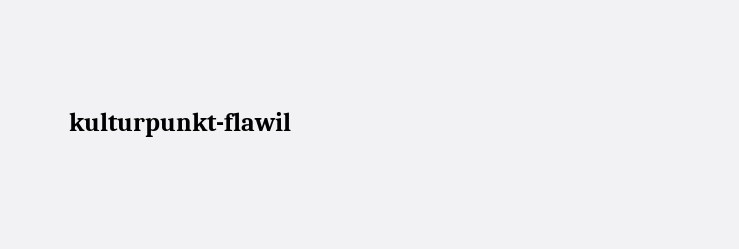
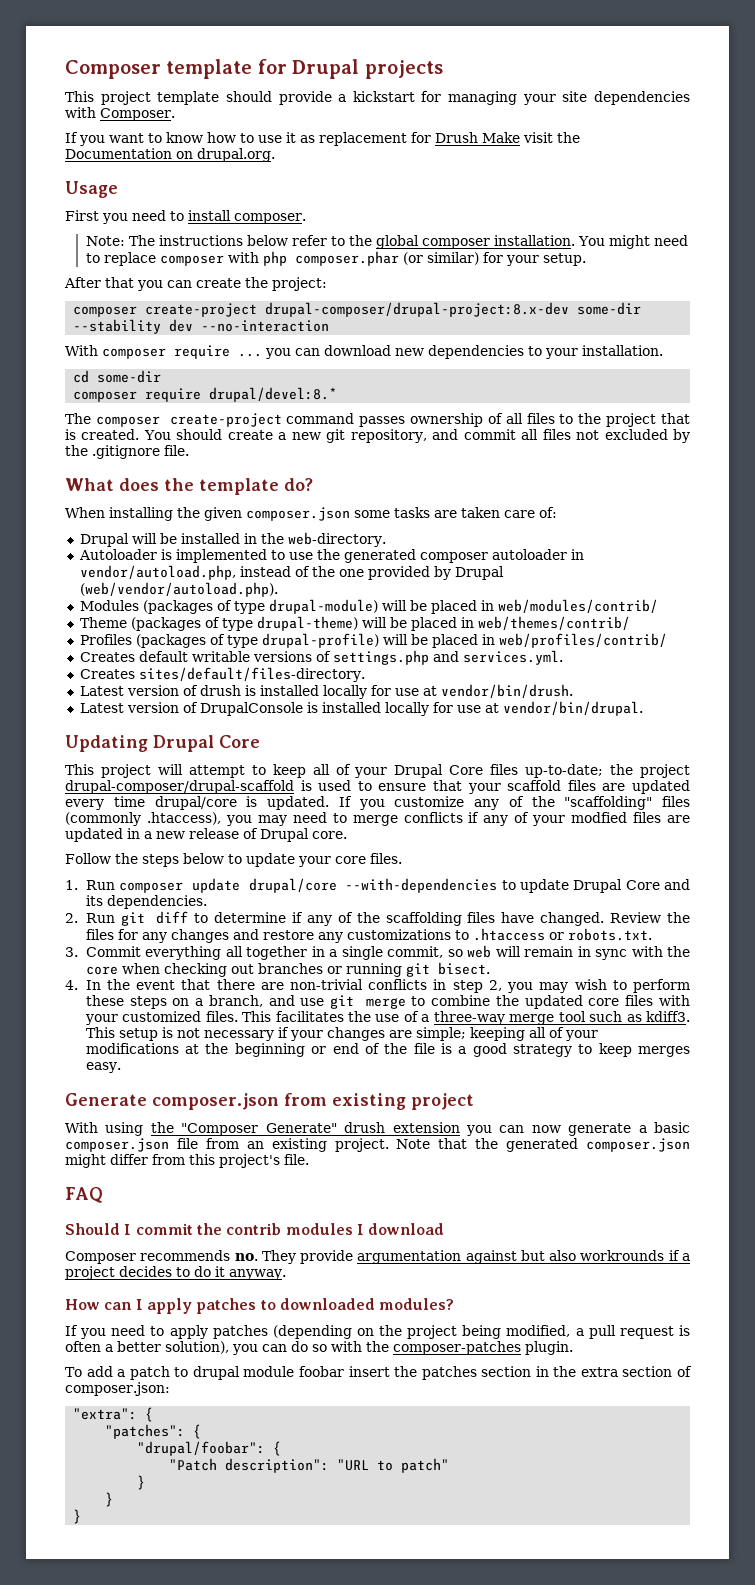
- kulturpunkt-flawil
+ Composer template for Drupal projects
+ This project template should provide a kickstart for managing your site dependencies with Composer.
+ If you want to know how to use it as replacement for Drush Make visit the Documentation on drupal.org.
+ Usage
+ First you need to install composer.
+ Note: The instructions below refer to the global composer installation. You might need to replace composer with php composer.phar (or similar) for your setup.
+ After that you can create the project:
+ composer create-project drupal-composer/drupal-project:8.x-dev some-dir --stability dev --no-interaction
+ With composer require ... you can download new dependencies to your installation.
+ cd some-dir
+ composer require drupal/devel:8.*
+ The composer create-project command passes ownership of all files to the project that is created. You should create a new git repository, and commit all files not excluded by the .gitignore file.
+ What does the template do?
+ When installing the given composer.json some tasks are taken care of:
+ Drupal will be installed in the web-directory.
+ Autoloader is implemented to use the generated composer autoloader in vendor/autoload.php, instead of the one provided by Drupal (web/vendor/autoload.php).
+ Modules (packages of type drupal-module) will be placed in web/modules/contrib/
+ Theme (packages of type drupal-theme) will be placed in web/themes/contrib/
+ Profiles (packages of type drupal-profile) will be placed in web/profiles/contrib/
+ Creates default writable versions of settings.php and services.yml.
+ Creates sites/default/files-directory.
+ Latest version of drush is installed locally for use at vendor/bin/drush.
+ Latest version of DrupalConsole is installed locally for use at vendor/bin/drupal.
+ Updating Drupal Core
+ This project will attempt to keep all of your Drupal Core files up-to-date; the project drupal-composer/drupal-scaffold is used to ensure that your scaffold files are updated every time drupal/core is updated. If you customize any of the "scaffolding" files (commonly .htaccess), you may need to merge conflicts if any of your modfied files are updated in a new release of Drupal core.
+ Follow the steps below to update your core files.
+ 1. Run composer update drupal/core --with-dependencies to update Drupal Core and its dependencies.
+ 2. Run git diff to determine if any of the scaffolding files have changed. Review the files for any changes and restore any customizations to .htaccess or robots.txt.
+ 3. Commit everything all together in a single commit, so web will remain in sync with the core when checking out branches or running git bisect.
+ 4. In the event that there are non-trivial conflicts in step 2, you may wish to perform these steps on a branch, and use git merge to combine the updated core files with your customized files. This facilitates the use of a three-way merge tool such as kdiff3. This setup is not necessary if your changes are simple; keeping all of your modifications at the beginning or end of the file is a good strategy to keep merges easy.
+ Generate composer.json from existing project
+ With using the "Composer Generate" drush extension you can now generate a basic composer.json file from an existing project. Note that the generated composer.json might differ from this project's file.
+ FAQ
+ Should I commit the contrib modules I download
+ Composer recommends no. They provide argumentation against but also workrounds if a project decides to do it anyway.
+ How can I apply patches to downloaded modules?
+ If you need to apply patches (depending on the project being modified, a pull request is often a better solution), you can do so with the composer-patches plugin.
+ To add a patch to drupal module foobar insert the patches section in the extra section of composer.json:
+ "extra": {
+ "patches": {
+ "drupal/foobar": {
+ "Patch description": "URL to patch"
+ }
+ }
+ }

